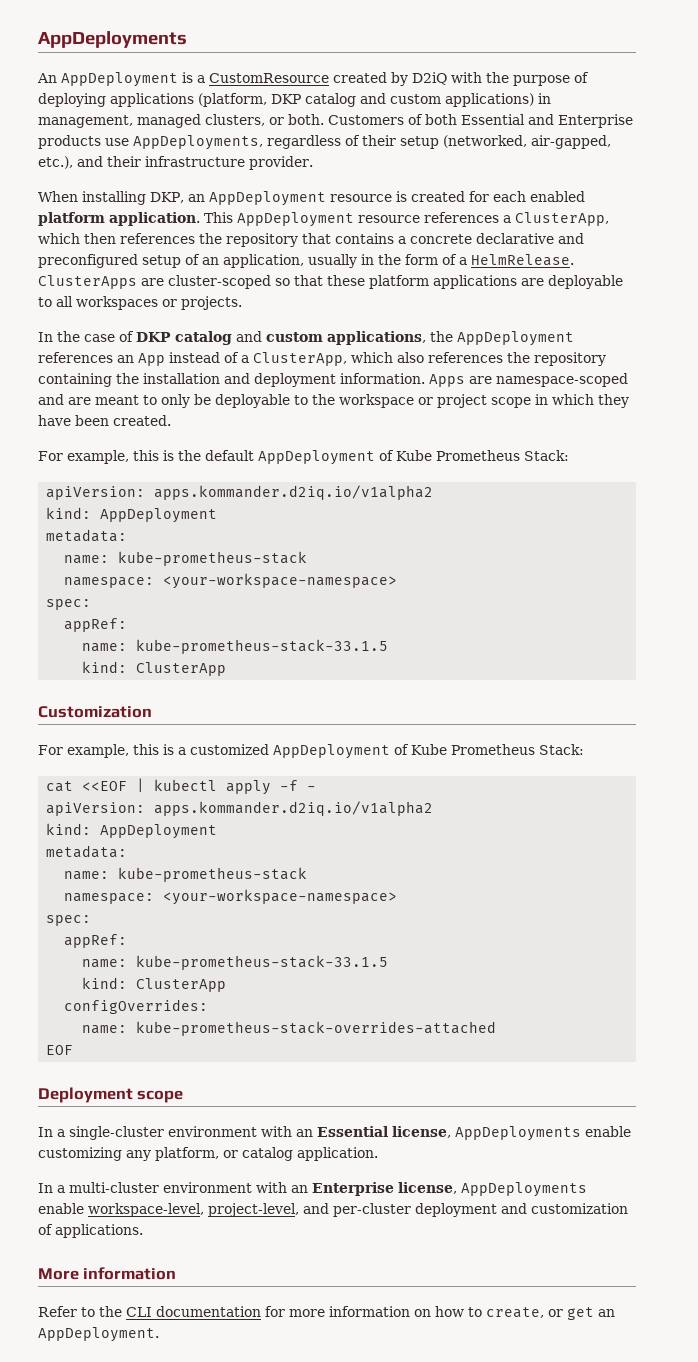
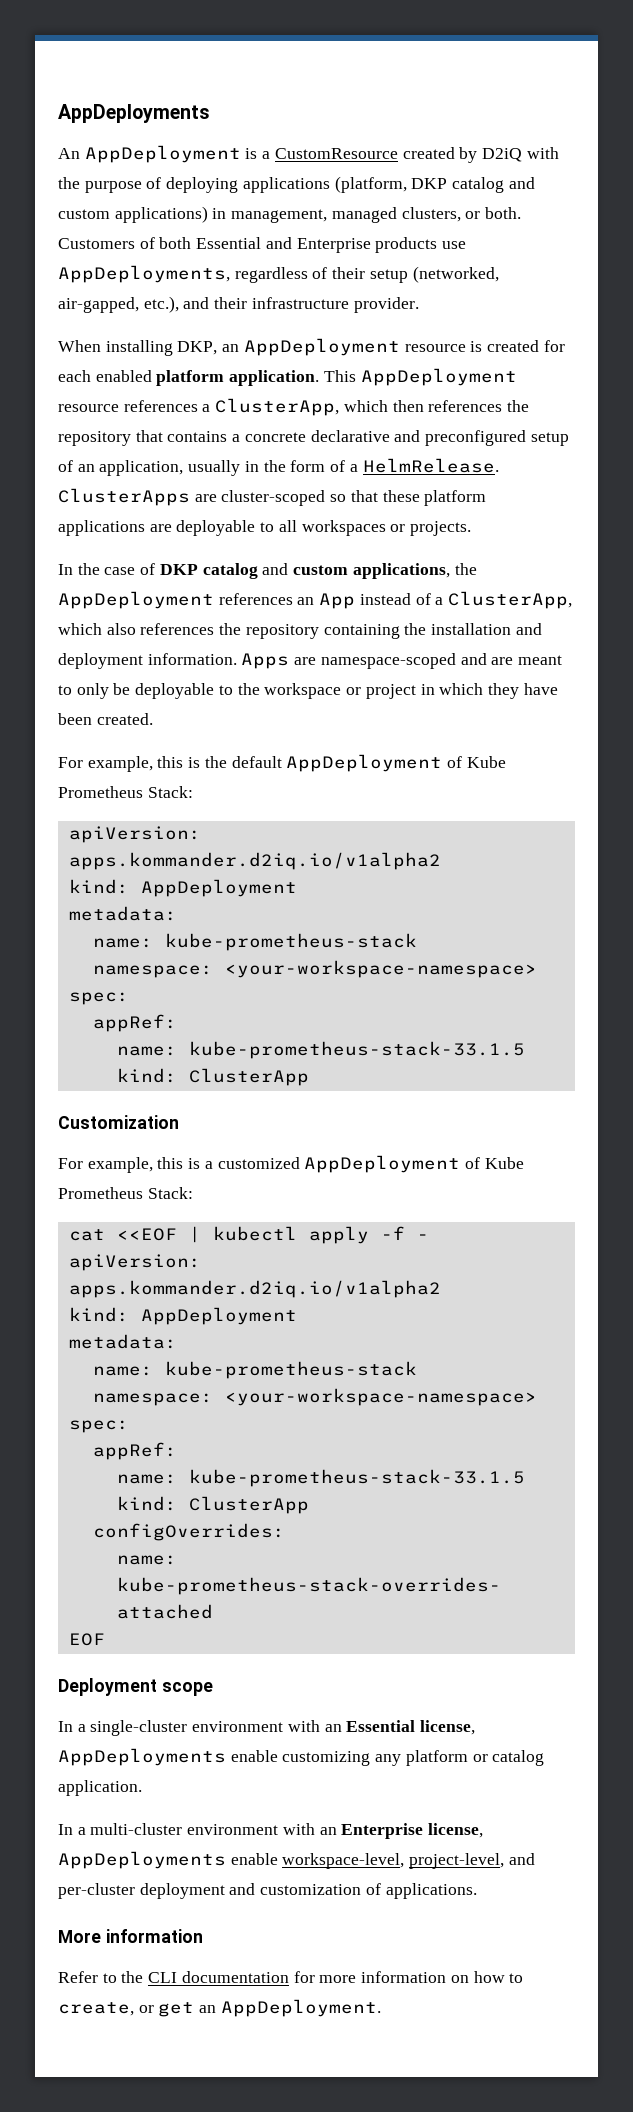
- Apps are namespace-scoped and are meant to only be deployable to the workspace or project scope in which they have been created.
+ Apps are namespace-scoped and are meant to only be deployable to the workspace or project in which they have been created.
- In a single-cluster environment with an Essential license, AppDeployments enable customizing any platform, or catalog application.
+ In a single-cluster environment with an Essential license, AppDeployments enable customizing any platform or catalog application.

